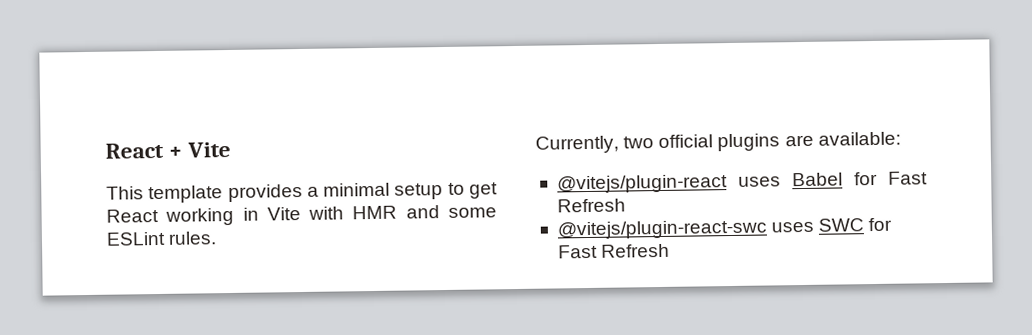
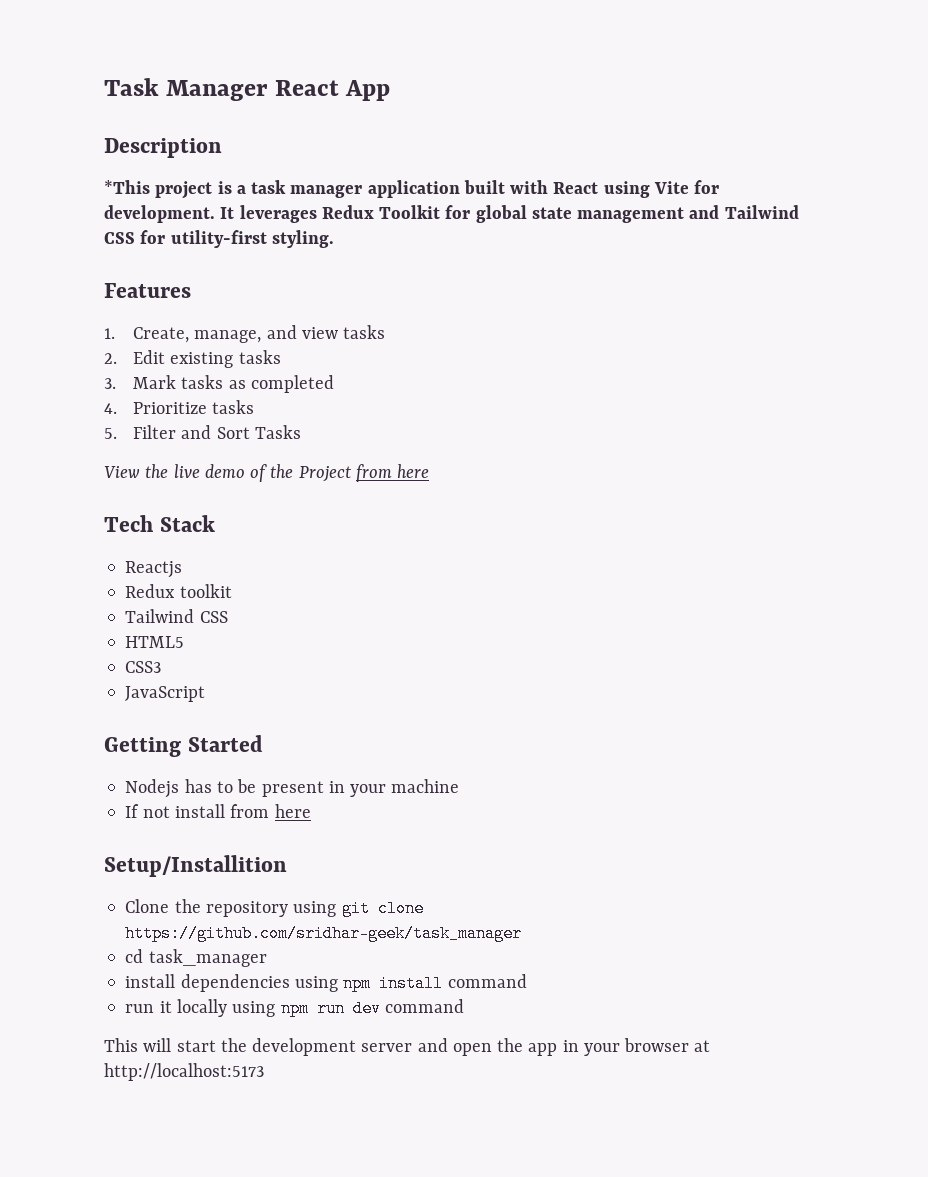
- React + Vite
- This template provides a minimal setup to get React working in Vite with HMR and some ESLint rules.
- Currently, two official plugins are available:
- @vitejs/plugin-react uses Babel for Fast Refresh
- @vitejs/plugin-react-swc uses SWC for Fast Refresh
+ Task Manager React App
+ Description
+ *This project is a task manager application built with React using Vite for development. It leverages Redux Toolkit for global state management and Tailwind CSS for utility-first styling.
+ Features
+ 1. Create, manage, and view tasks
+ 2. Edit existing tasks
+ 3. Mark tasks as completed
+ 4. Prioritize tasks
+ 5. Filter and Sort Tasks
+ View the live demo of the Project from here
+ Tech Stack
+ Reactjs
+ Redux toolkit
+ Tailwind CSS
+ HTML5
+ CSS3
+ JavaScript
+ Getting Started
+ Nodejs has to be present in your machine
+ If not install from here
+ Setup/Installition
+ Clone the repository using git clone https://github.com/sridhar-geek/task_manager
+ cd task_manager
+ install dependencies using npm install command
+ run it locally using npm run dev command
+ This will start the development server and open the app in your browser at http://localhost:5173

